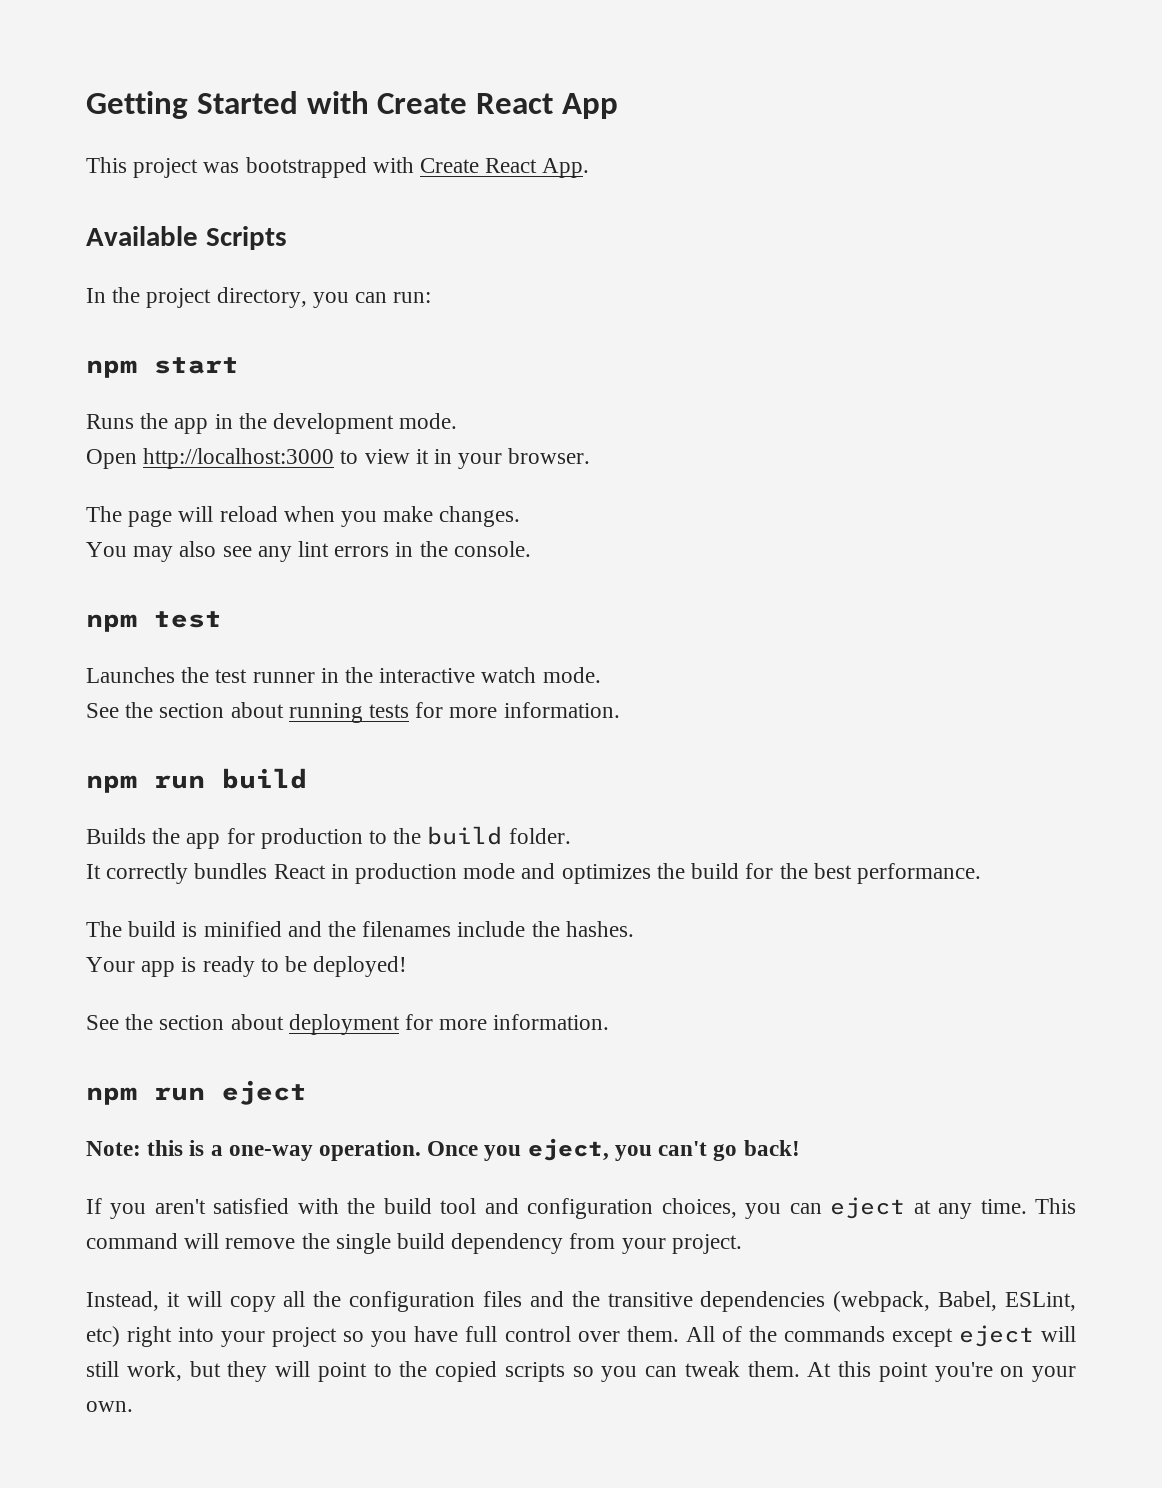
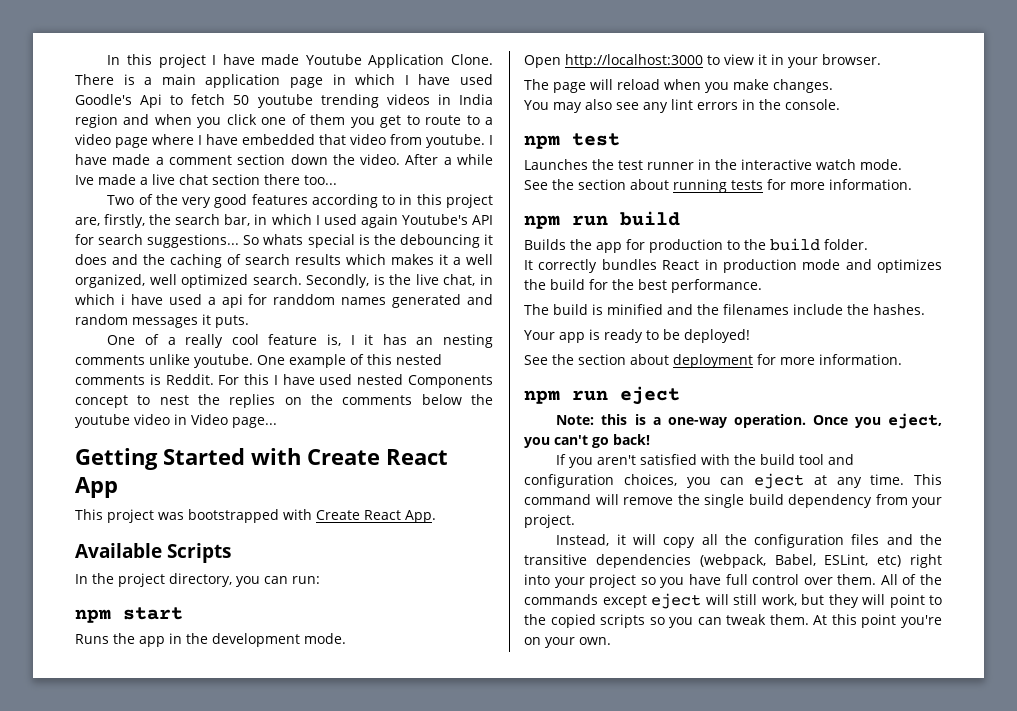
+ In this project I have made Youtube Application Clone. There is a main application page in which I have used Goodle's Api to fetch 50 youtube trending videos in India region and when you click one of them you get to route to a video page where I have embedded that video from youtube. I have made a comment section down the video. After a while Ive made a live chat section there too...
+ Two of the very good features according to in this project are, firstly, the search bar, in which I used again Youtube's API for search suggestions... So whats special is the debouncing it does and the caching of search results which makes it a well organized, well optimized search. Secondly, is the live chat, in which i have used a api for randdom names generated and random messages it puts.
+ One of a really cool feature is, I it has an nesting comments unlike youtube. One example of this nested comments is Reddit. For this I have used nested Components concept to nest the replies on the comments below the youtube video in Video page...

